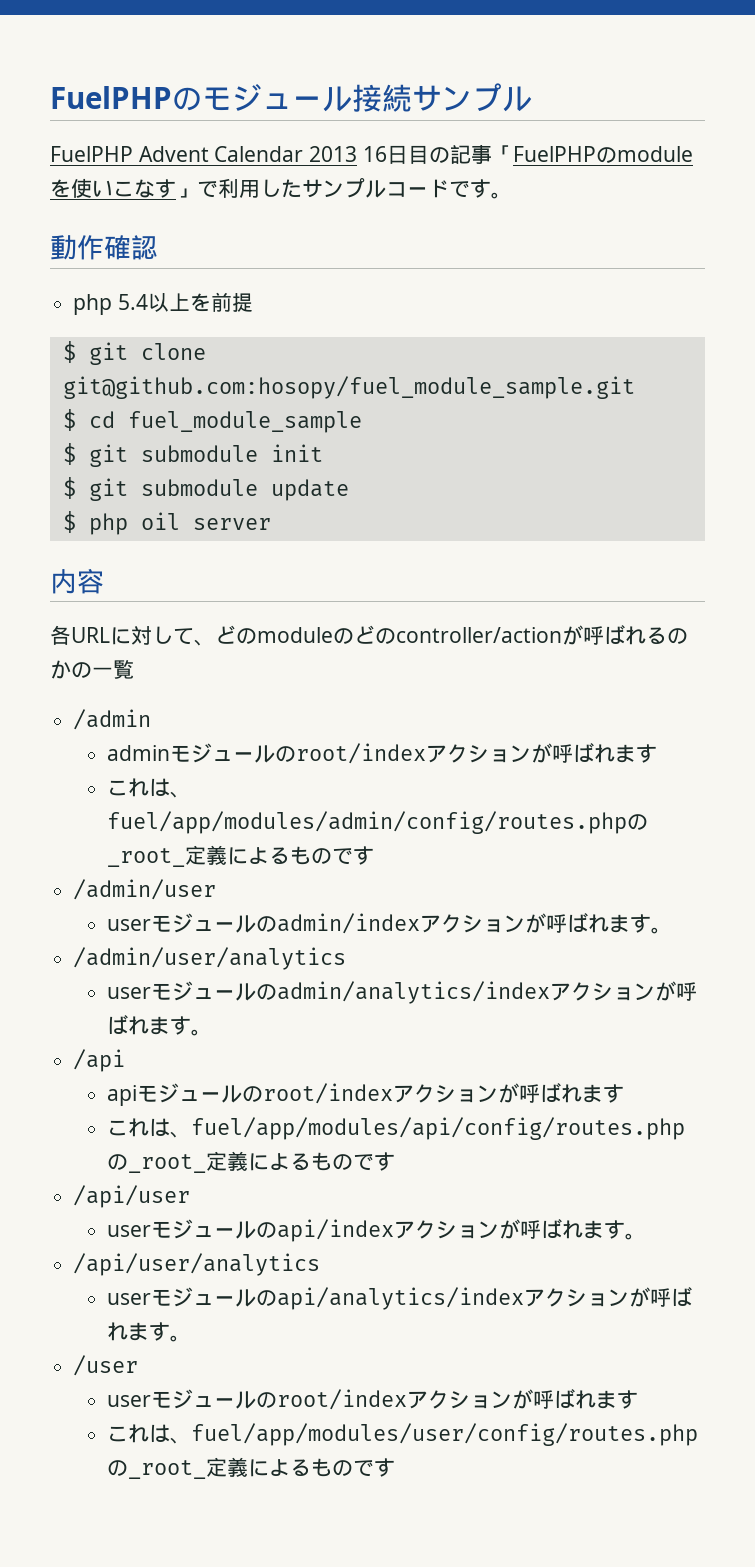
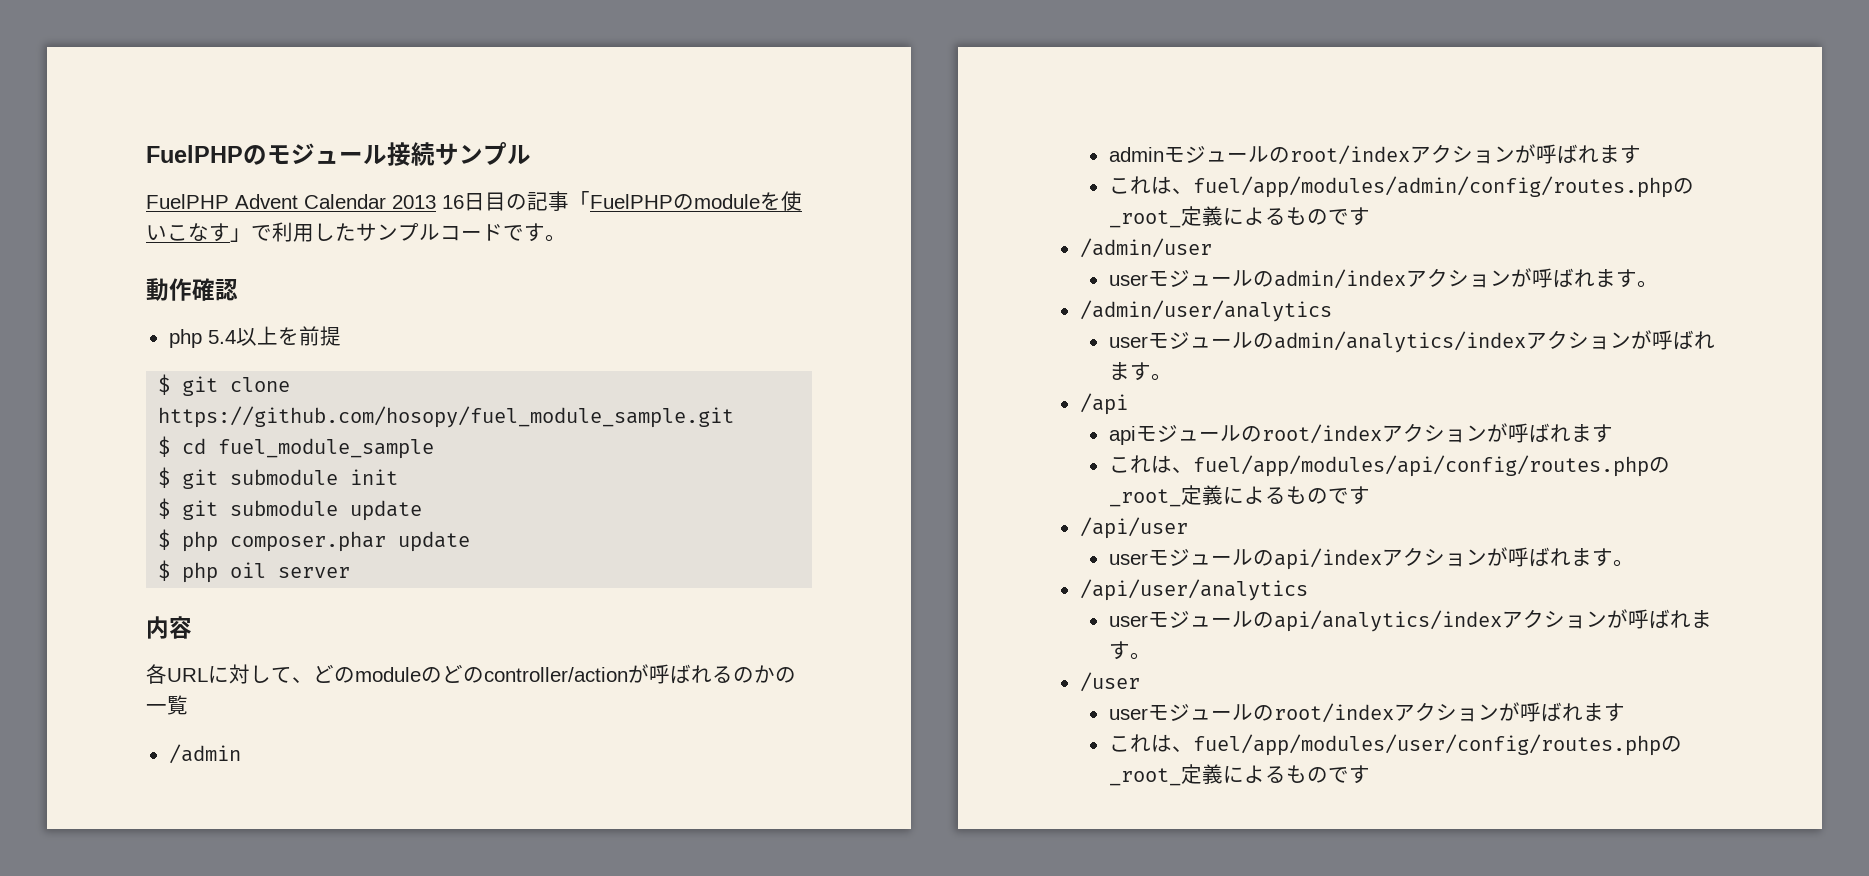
- $ git clone git@github.com:hosopy/fuel_module_sample.git
+ $ git clone https://github.com/hosopy/fuel_module_sample.git
+ $ php composer.phar update

